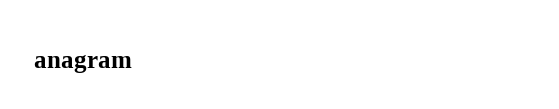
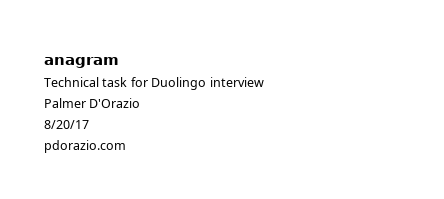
+ Technical task for Duolingo interview
+ Palmer D'Orazio
+ 8/20/17
+ pdorazio.com

